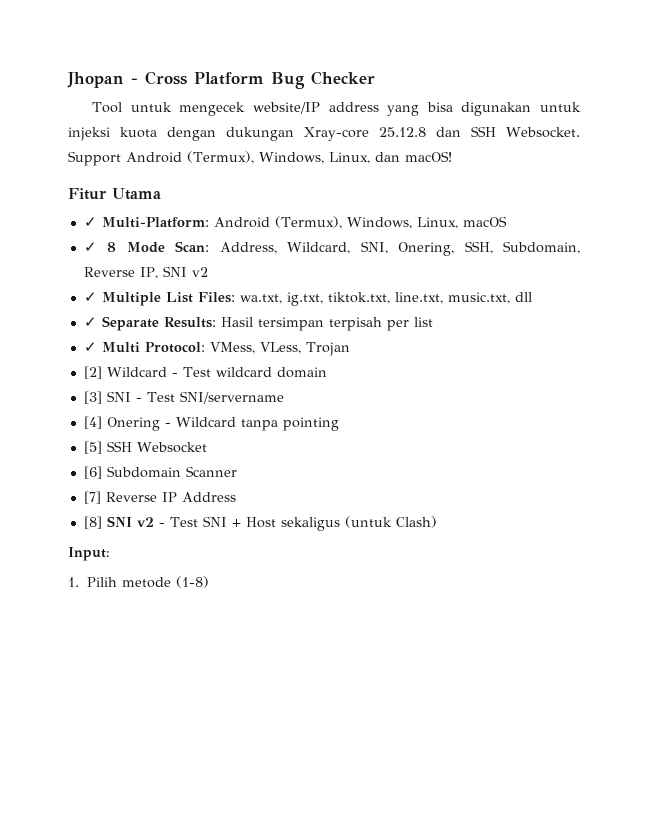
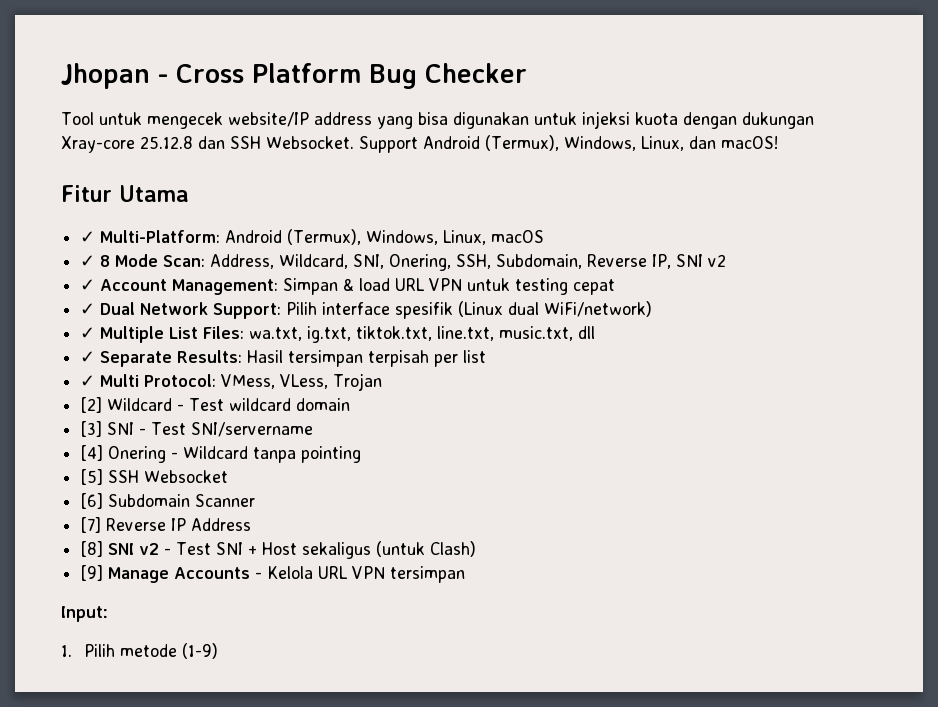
+ ✓ Account Management: Simpan & load URL VPN untuk testing cepat
+ ✓ Dual Network Support: Pilih interface spesifik (Linux dual WiFi/network)
+ [9] Manage Accounts - Kelola URL VPN tersimpan
- 1. Pilih metode (1-8)
+ 1. Pilih metode (1-9)

